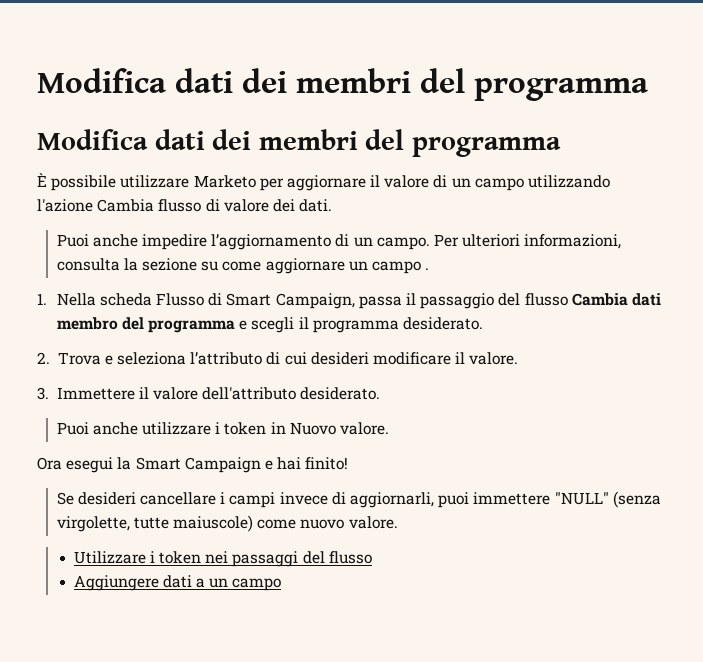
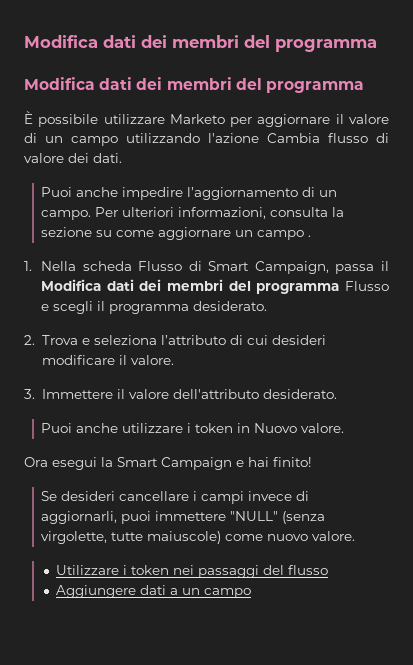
- 1. Nella scheda Flusso di Smart Campaign, passa il passaggio del flusso Cambia dati membro del programma e scegli il programma desiderato.
+ 1. Nella scheda Flusso di Smart Campaign, passa il Modifica dati dei membri del programma Flusso e scegli il programma desiderato.

